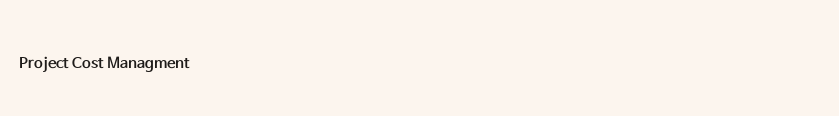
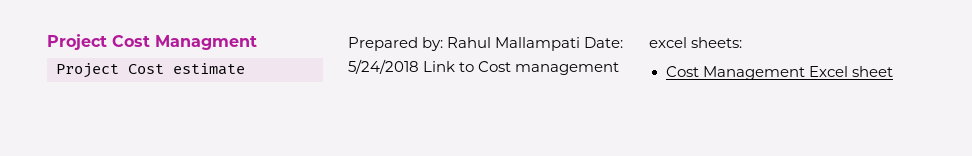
+ Project Cost estimate
+ Prepared by: Rahul Mallampati Date: 5/24/2018 Link to Cost management excel sheets:
+ Cost Management Excel sheet

